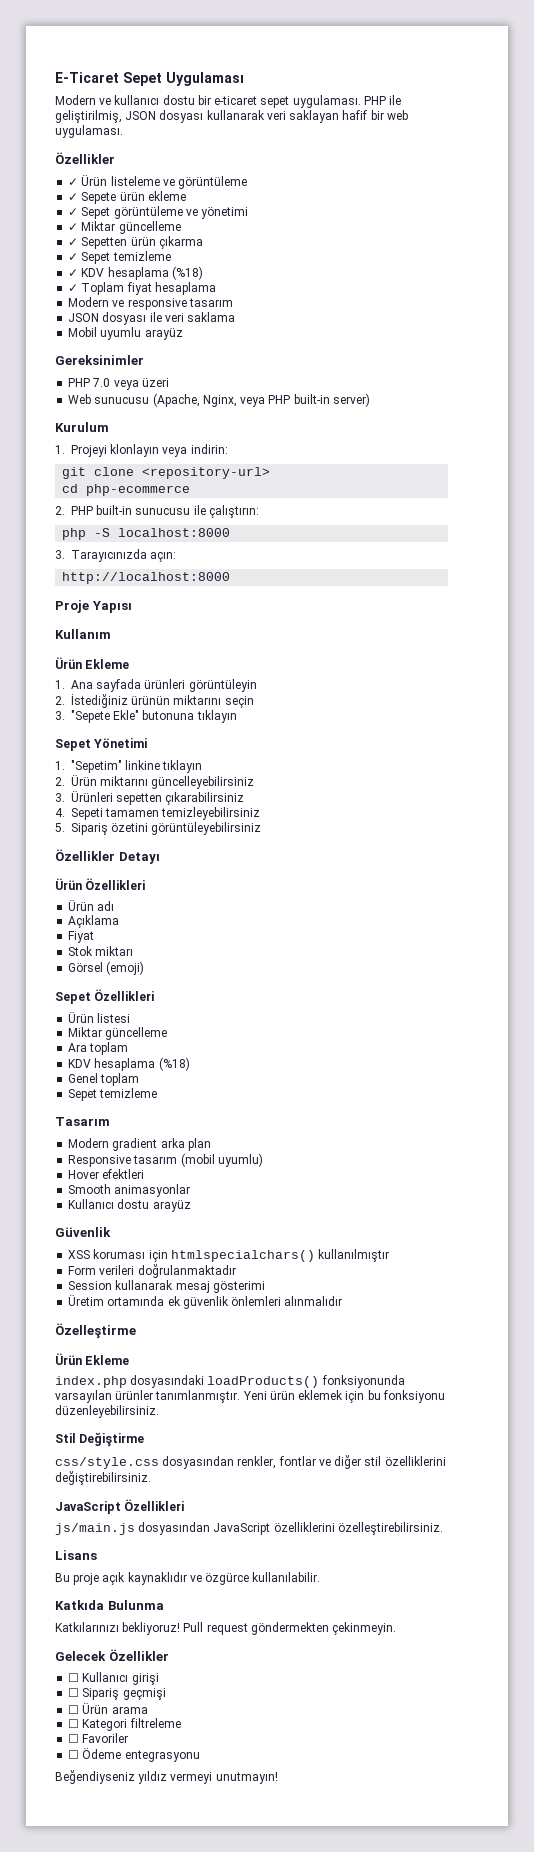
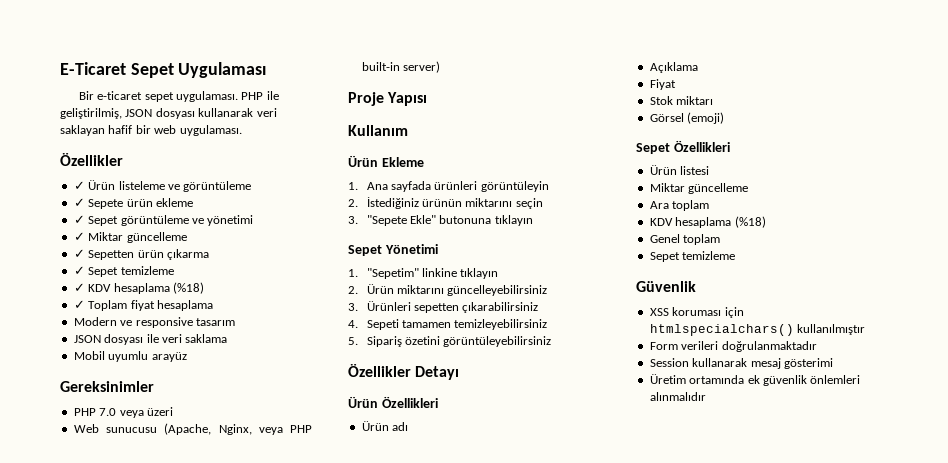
- Modern ve kullanıcı dostu bir e-ticaret sepet uygulaması.
+ Bir e-ticaret sepet uygulaması.
- Kurulum
- 1. Projeyi klonlayın veya indirin:
- git clone <repository-url>
- cd php-ecommerce
- 2. PHP built-in sunucusu ile çalıştırın:
- php -S localhost:8000
- 3. Tarayıcınızda açın:
- http://localhost:8000
- Tasarım
- Modern gradient arka plan
- Responsive tasarım (mobil uyumlu)
- Hover efektleri
- Smooth animasyonlar
- Kullanıcı dostu arayüz
- Özelleştirme
- Ürün Ekleme
- index.php dosyasındaki loadProducts() fonksiyonunda varsayılan ürünler tanımlanmıştır. Yeni ürün eklemek için bu fonksiyonu düzenleyebilirsiniz.
- Stil Değiştirme
- css/style.css dosyasından renkler, fontlar ve diğer stil özelliklerini değiştirebilirsiniz.
- JavaScript Özellikleri
- js/main.js dosyasından JavaScript özelliklerini özelleştirebilirsiniz.
- Lisans
- Bu proje açık kaynaklıdır ve özgürce kullanılabilir.
- Katkıda Bulunma
- Katkılarınızı bekliyoruz! Pull request göndermekten çekinmeyin.
- Gelecek Özellikler
- ☐ Kullanıcı girişi
- ☐ Sipariş geçmişi
- ☐ Ürün arama
- ☐ Kategori filtreleme
- ☐ Favoriler
- ☐ Ödeme entegrasyonu
- Beğendiyseniz yıldız vermeyi unutmayın!

